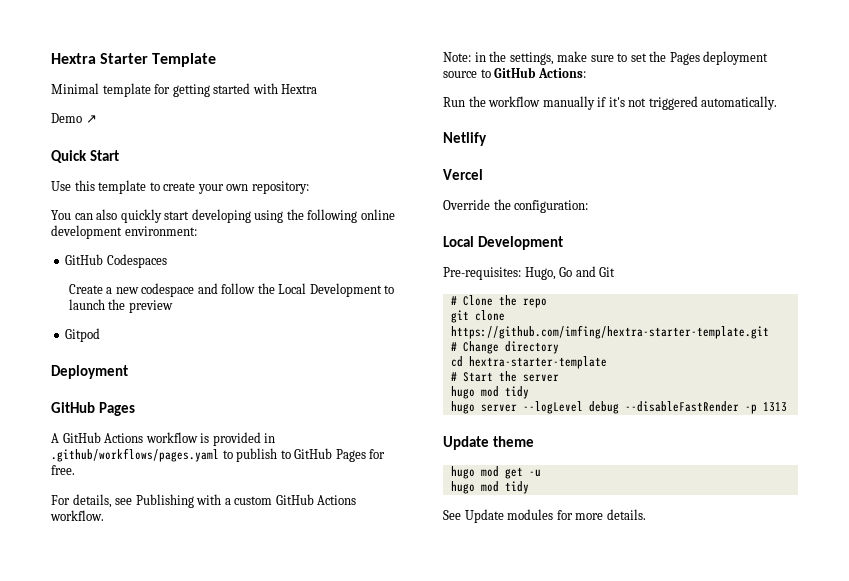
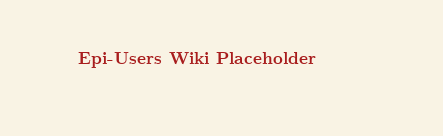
- Hextra Starter Template
- Minimal template for getting started with Hextra
- Demo ↗
- Quick Start
- Use this template to create your own repository:
- You can also quickly start developing using the following online development environment:
- GitHub Codespaces
- Create a new codespace and follow the Local Development to launch the preview
- Gitpod
- Deployment
- GitHub Pages
- A GitHub Actions workflow is provided in .github/workflows/pages.yaml to publish to GitHub Pages for free.
- For details, see Publishing with a custom GitHub Actions workflow.
- Note: in the settings, make sure to set the Pages deployment source to GitHub Actions:
- Run the workflow manually if it's not triggered automatically.
- Netlify
- Vercel
- Override the configuration:
- Local Development
- Pre-requisites: Hugo, Go and Git
- # Clone the repo
- git clone https://github.com/imfing/hextra-starter-template.git
- # Change directory
- cd hextra-starter-template
- # Start the server
- hugo mod tidy
- hugo server --logLevel debug --disableFastRender -p 1313
- Update theme
- hugo mod get -u
- hugo mod tidy
- See Update modules for more details.
+ Epi-Users Wiki Placeholder

